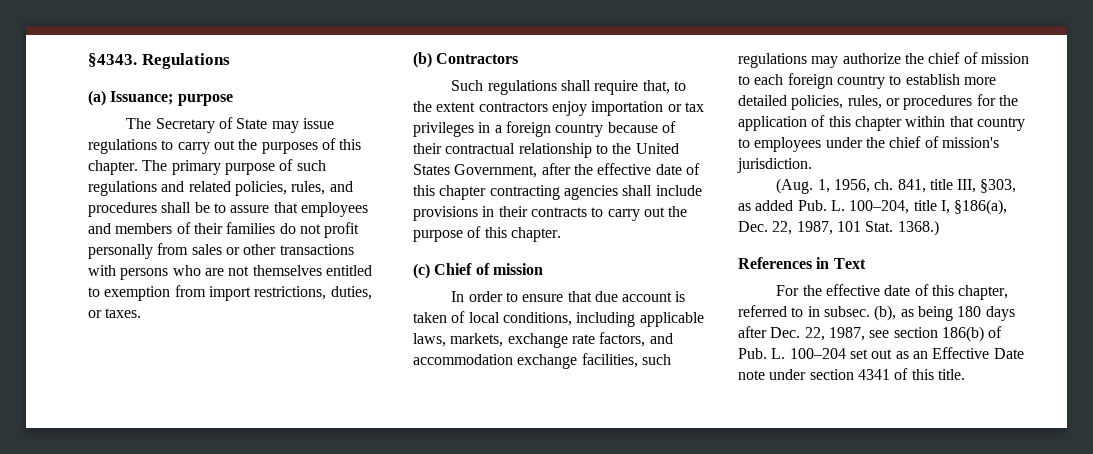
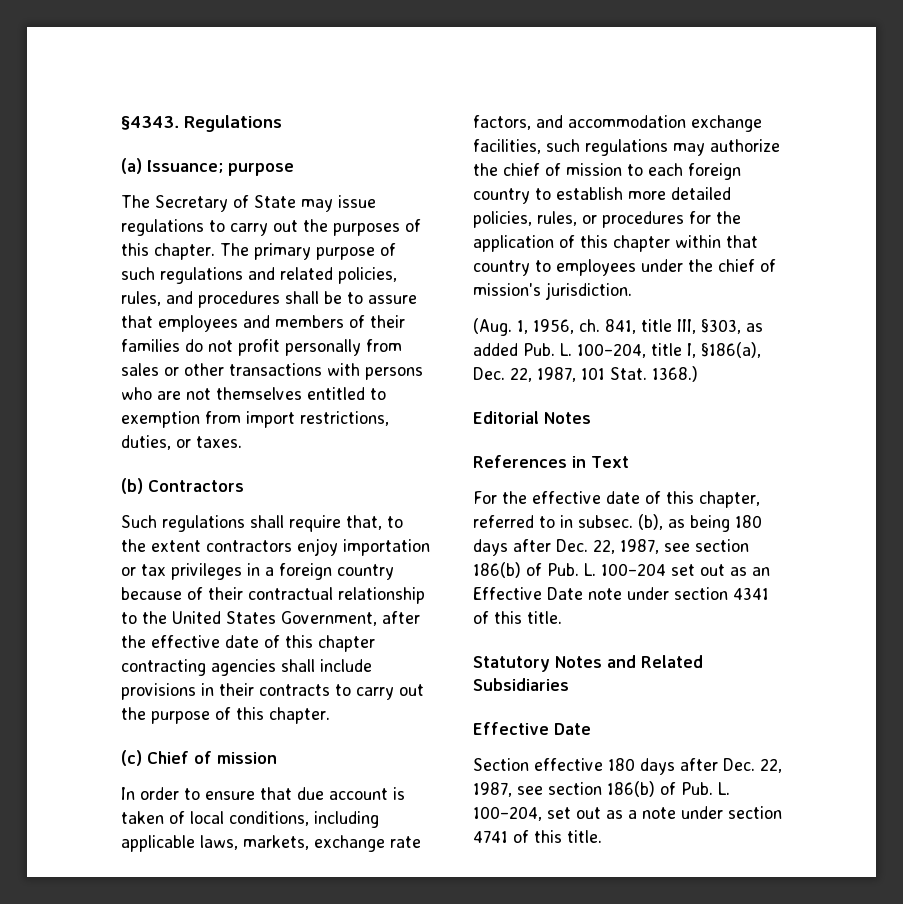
+ Editorial Notes
+ Statutory Notes and Related Subsidiaries
+ Effective Date
+ Section effective 180 days after Dec. 22, 1987, see section 186(b) of Pub. L. 100–204, set out as a note under section 4741 of this title.

